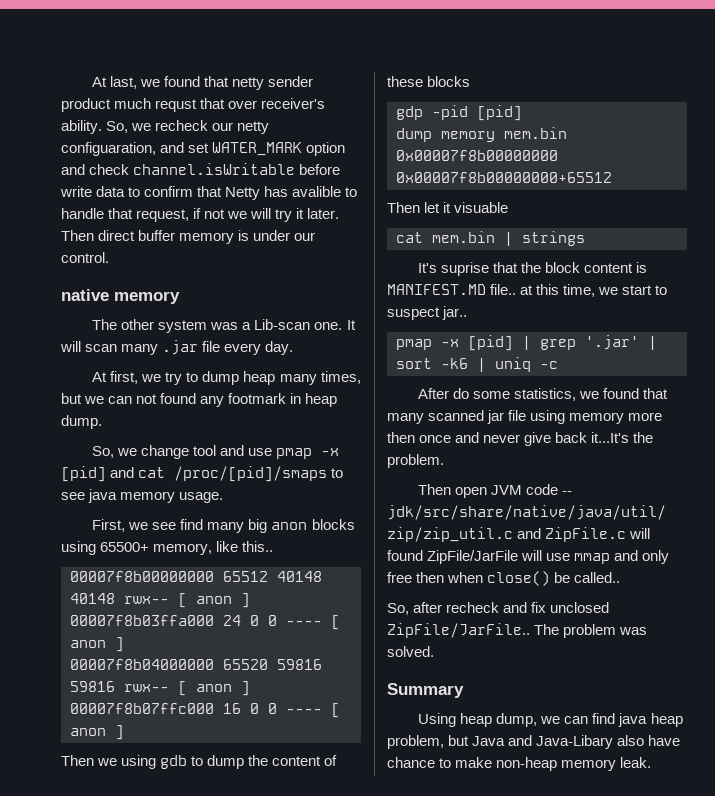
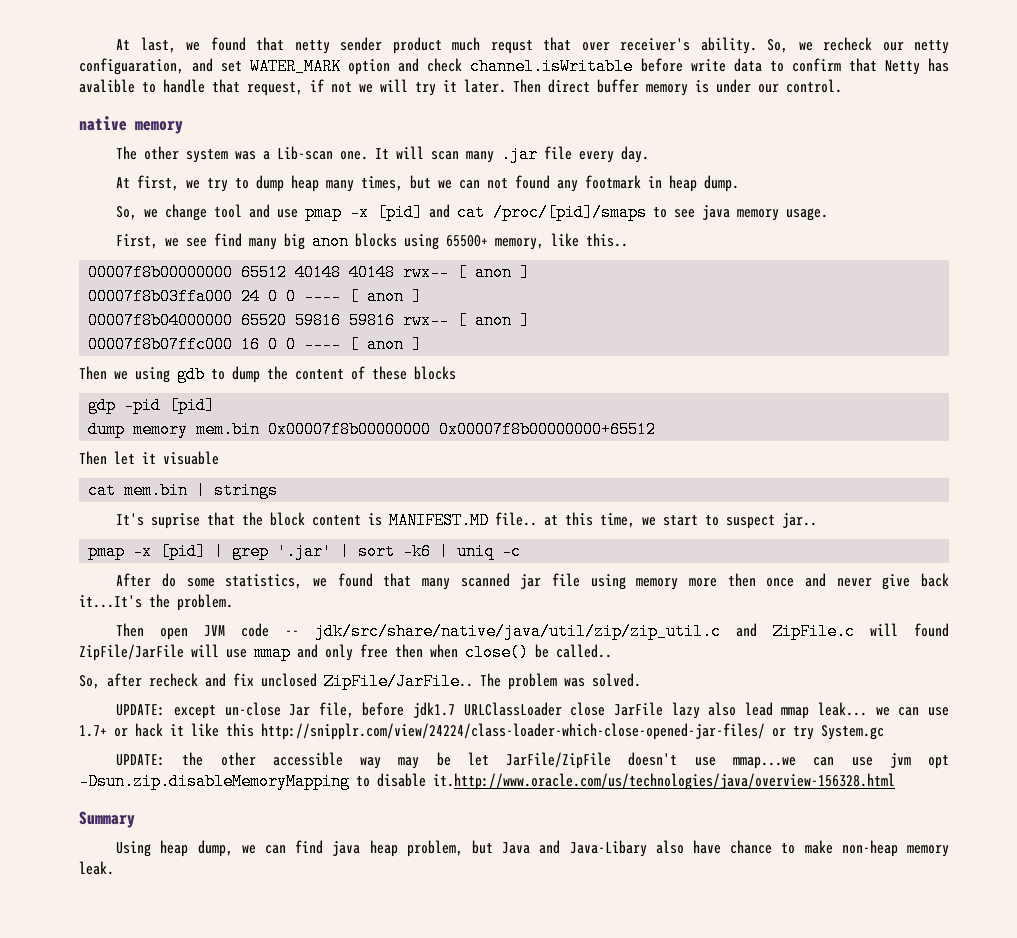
+ UPDATE: except un-close Jar file, before jdk1.7 URLClassLoader close JarFile lazy also lead mmap leak... we can use 1.7+ or hack it like this http://snipplr.com/view/24224/class-loader-which-close-opened-jar-files/ or try System.gc
+ UPDATE: the other accessible way may be let JarFile/ZipFile doesn't use mmap...we can use jvm opt -Dsun.zip.disableMemoryMapping to disable it.http://www.oracle.com/us/technologies/java/overview-156328.html

